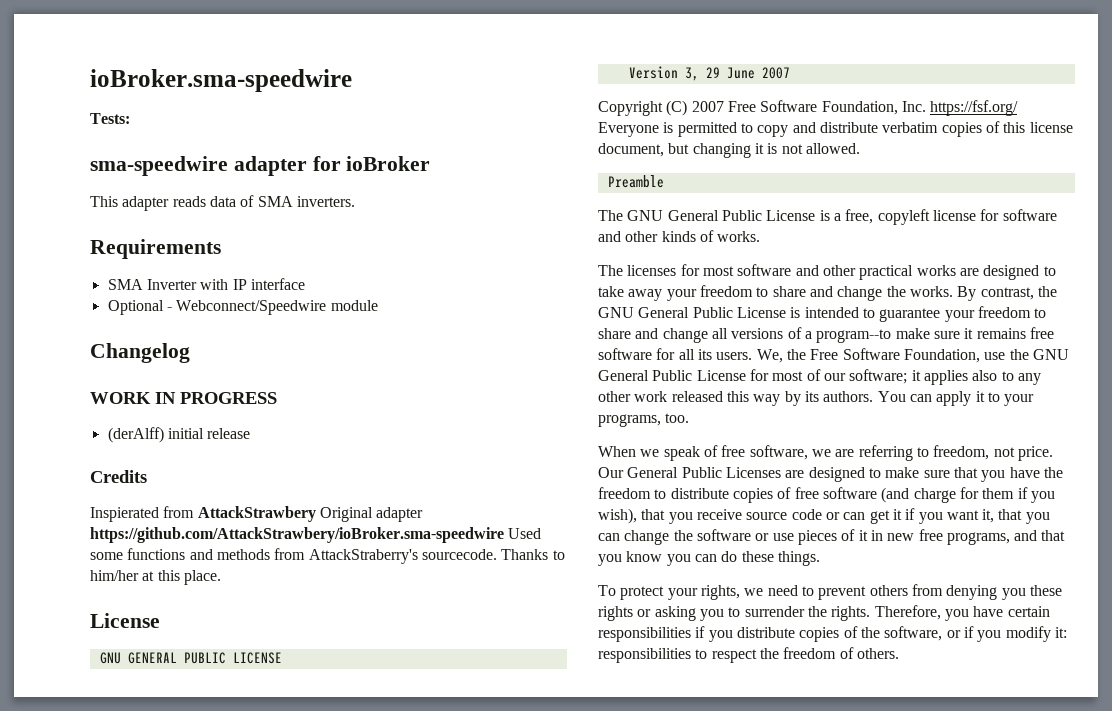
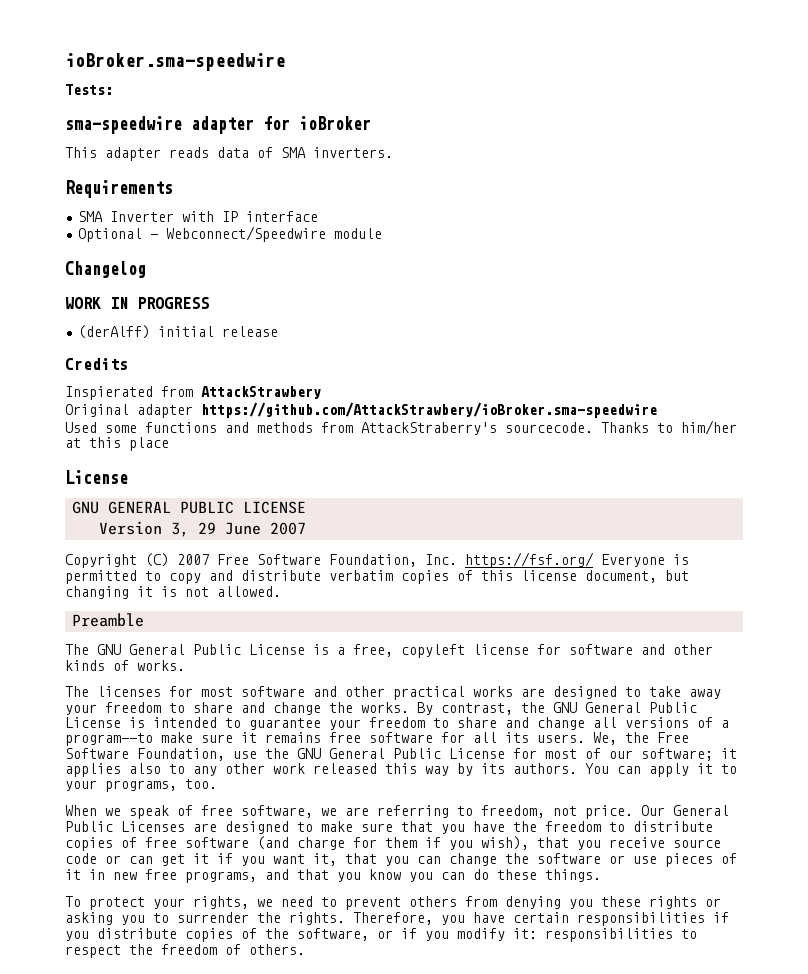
- Inspierated from AttackStrawbery Original adapter https://github.com/AttackStrawbery/ioBroker.sma-speedwire Used some functions and methods from AttackStraberry's sourcecode.
+ Inspierated from AttackStrawbery
+ Original adapter https://github.com/AttackStrawbery/ioBroker.sma-speedwire
+ Used some functions and methods from AttackStraberry's sourcecode.
- Thanks to him/her at this place.
+ Thanks to him/her at this place

